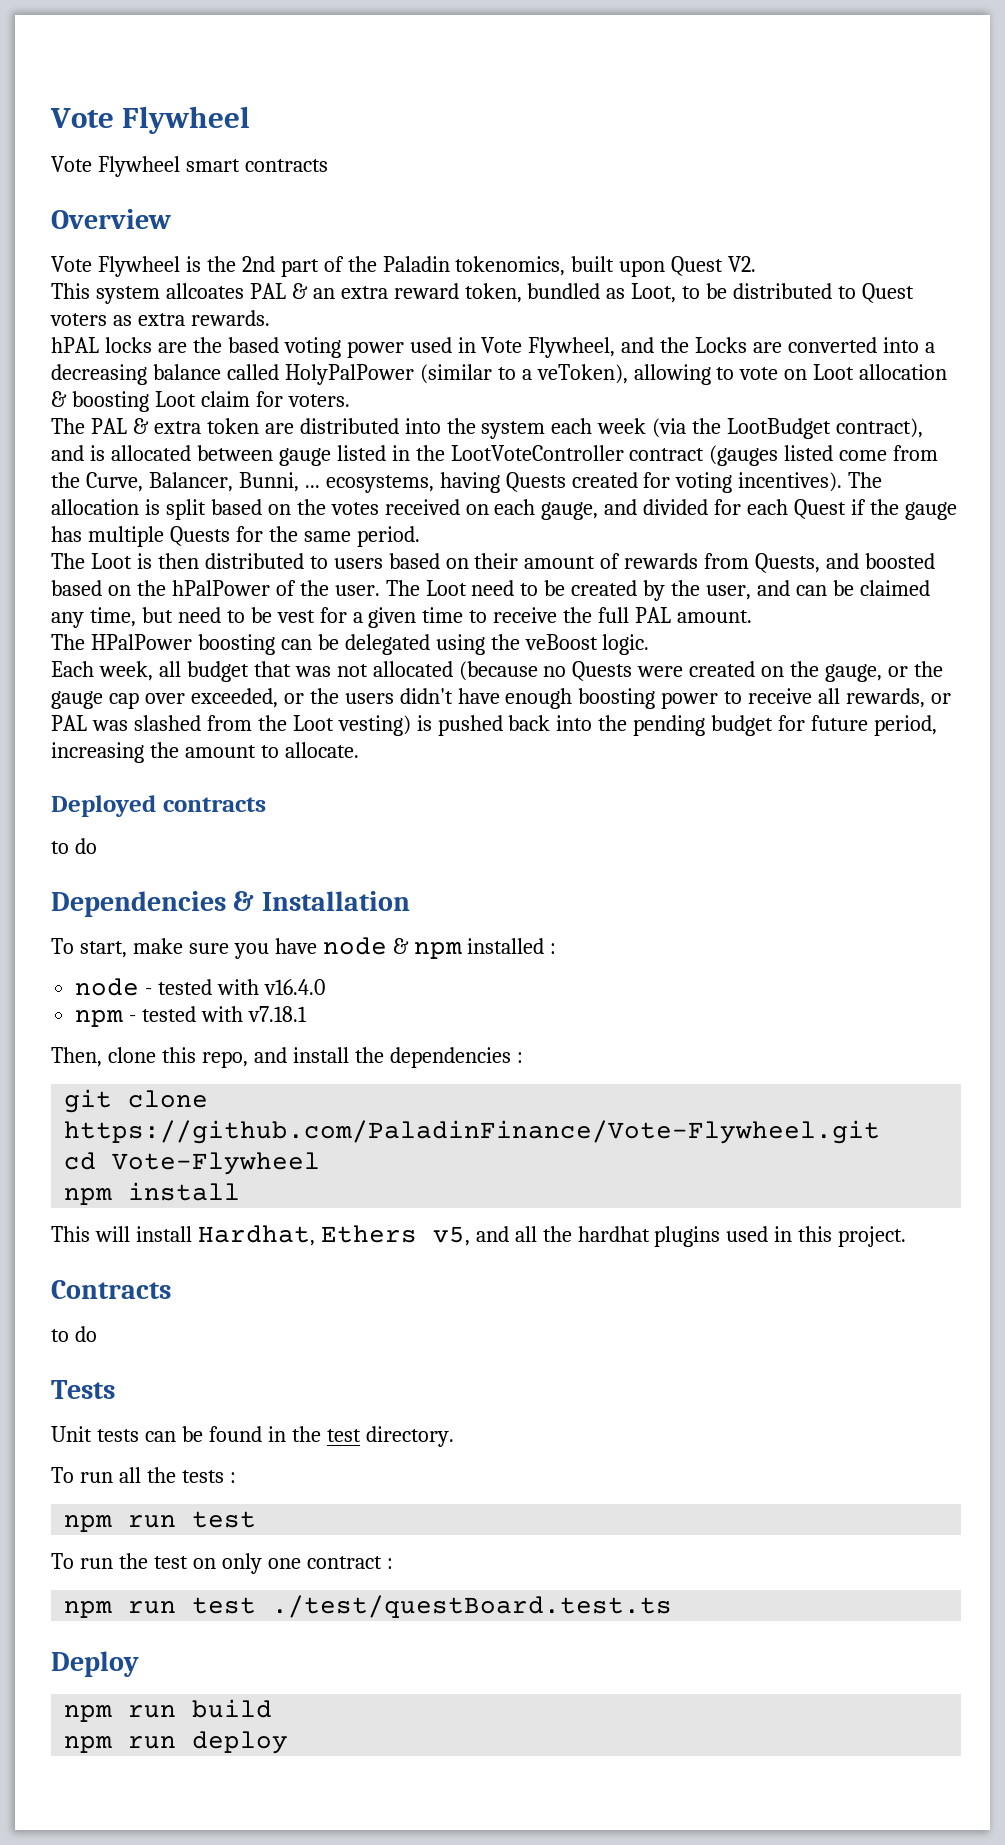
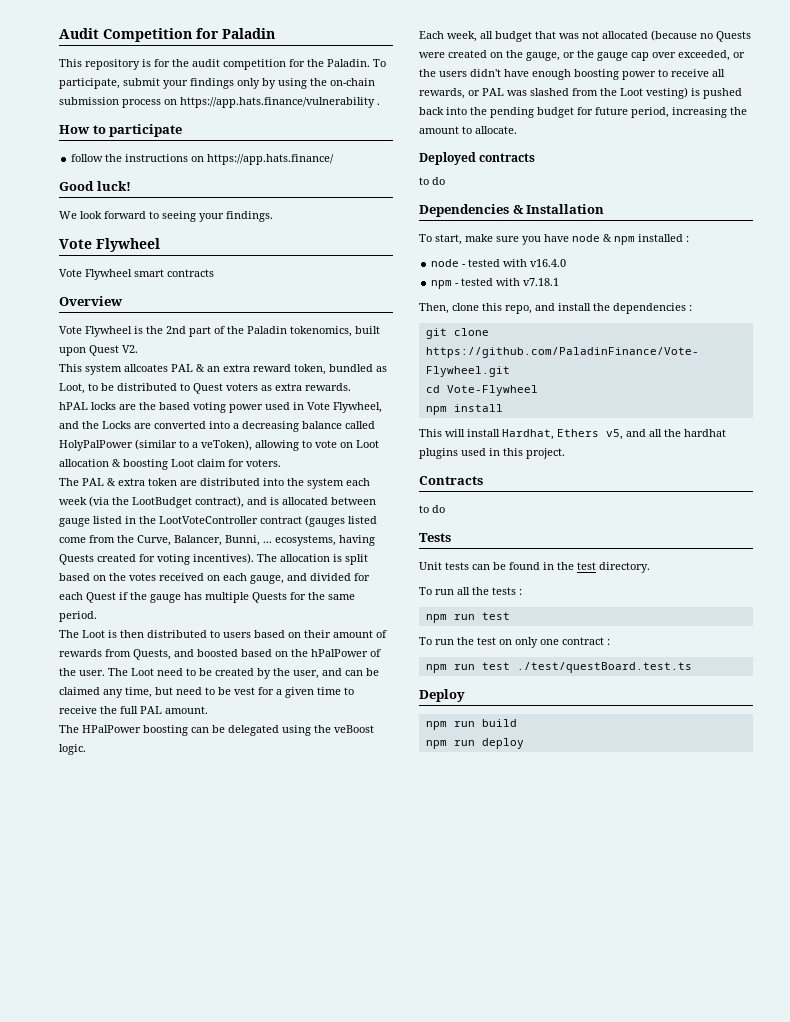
+ Audit Competition for Paladin
+ This repository is for the audit competition for the Paladin. To participate, submit your findings only by using the on-chain submission process on https://app.hats.finance/vulnerability .
+ How to participate
+ follow the instructions on https://app.hats.finance/
+ Good luck!
+ We look forward to seeing your findings.

